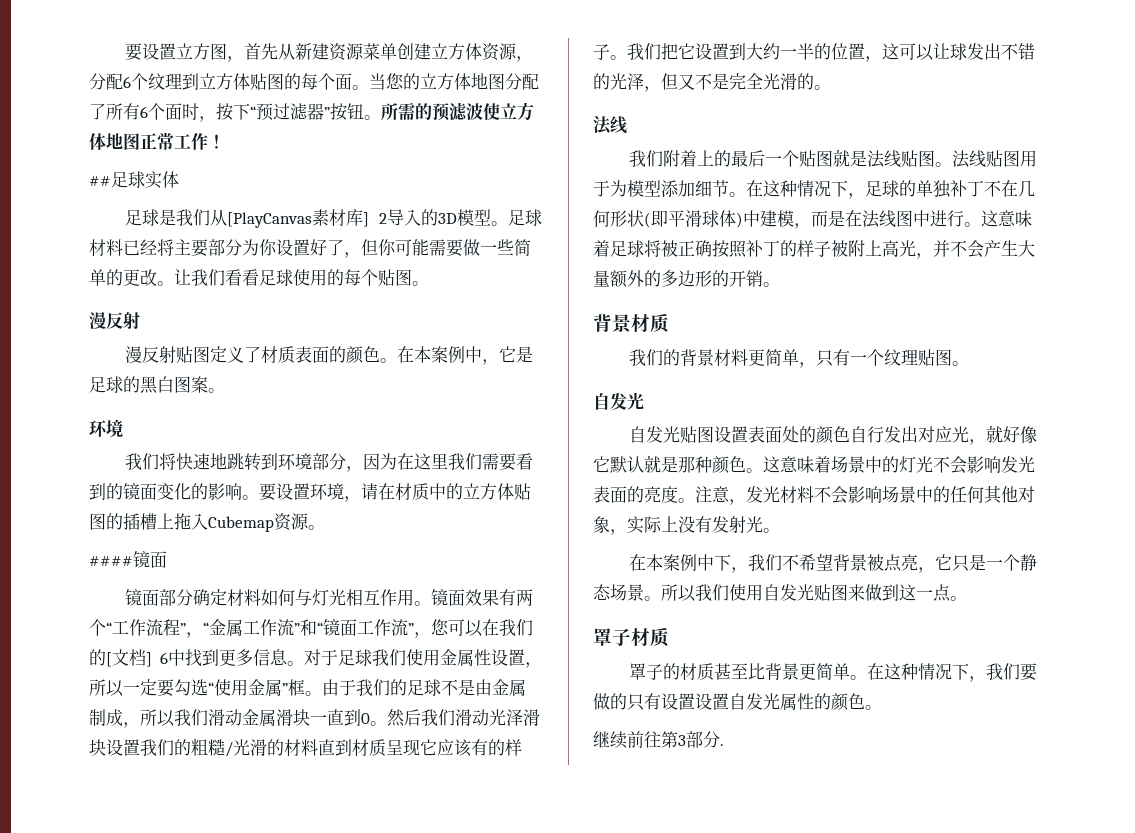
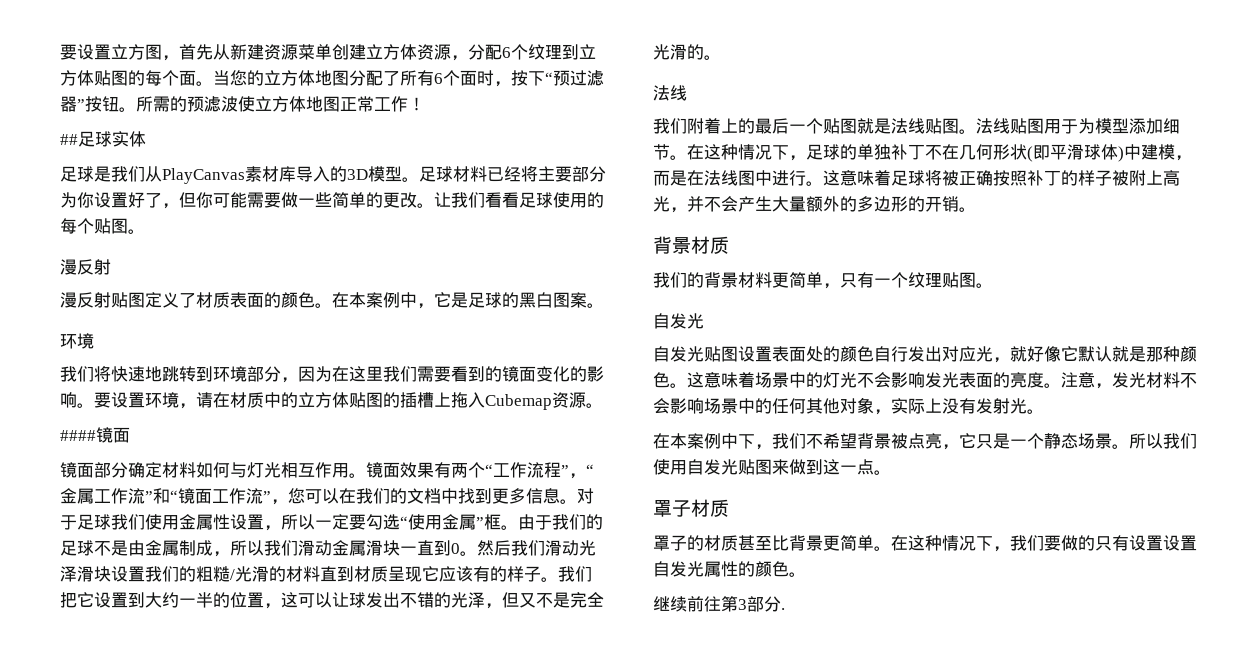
- 足球是我们从[PlayCanvas素材库] 2导入的3D模型。
+ 足球是我们从PlayCanvas素材库导入的3D模型。
- 镜面效果有两个“工作流程”，“金属工作流”和“镜面工作流”，您可以在我们的[文档] 6中找到更多信息。
+ 镜面效果有两个“工作流程”，“金属工作流”和“镜面工作流”，您可以在我们的文档中找到更多信息。

